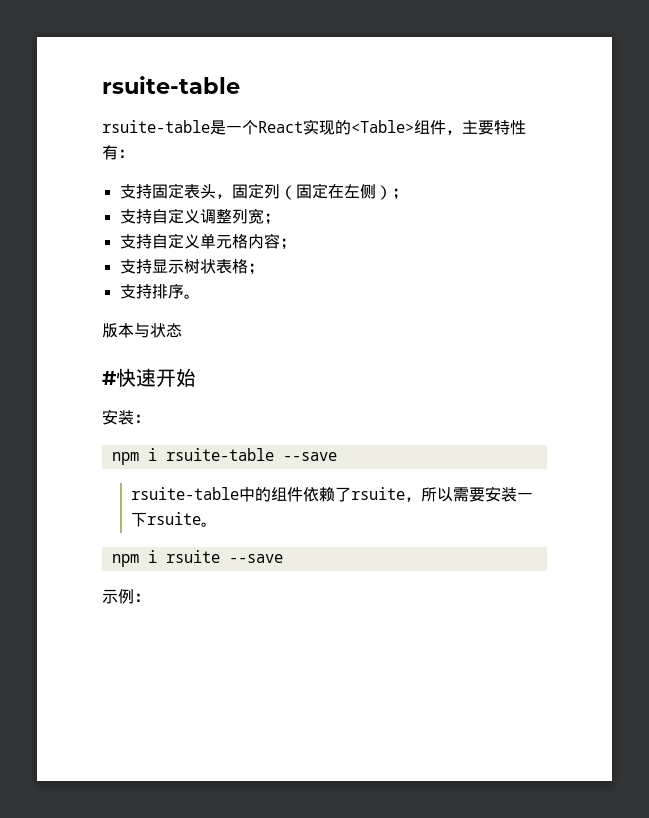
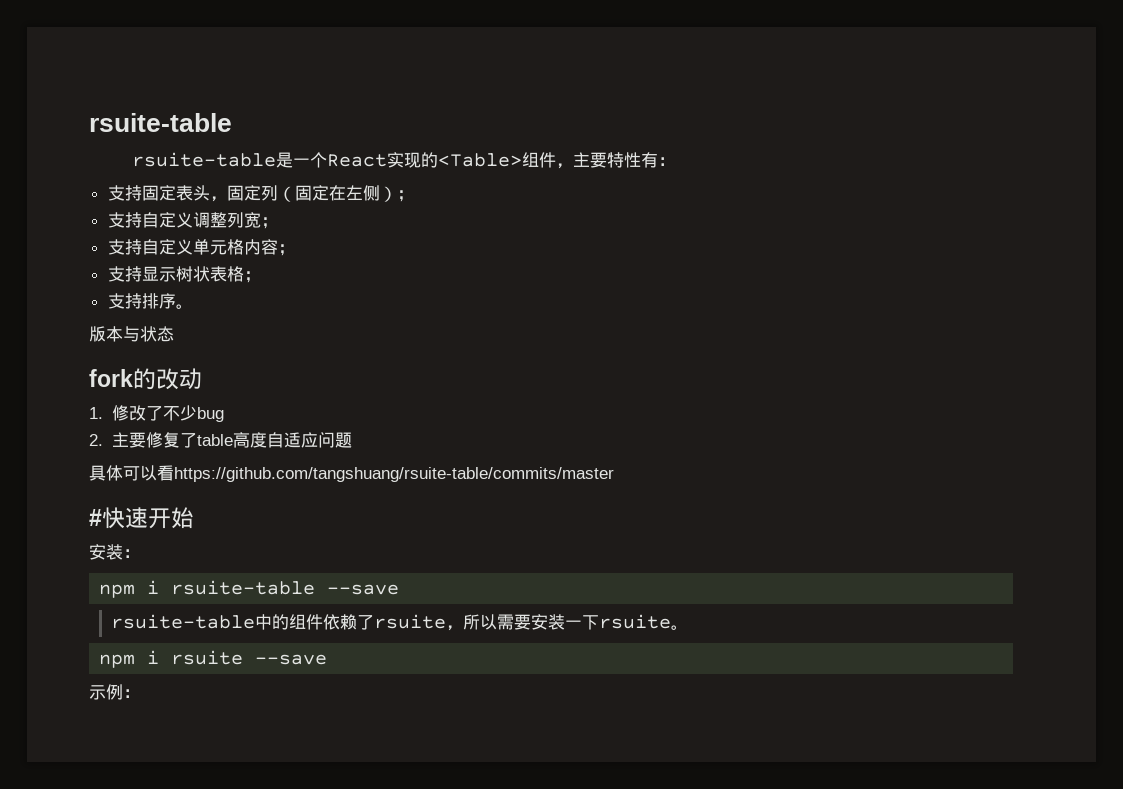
+ fork的改动
+ 1.修改了不少bug
+ 2.主要修复了table高度自适应问题
+ 具体可以看https://github.com/tangshuang/rsuite-table/commits/master

